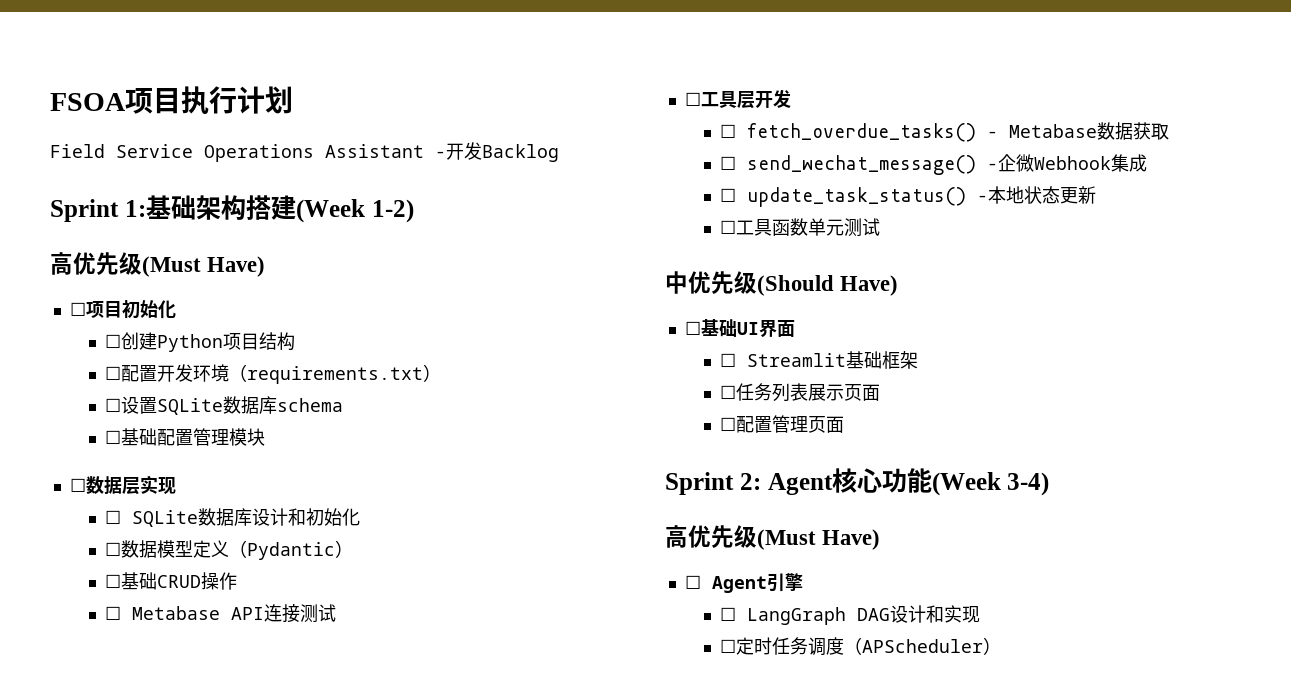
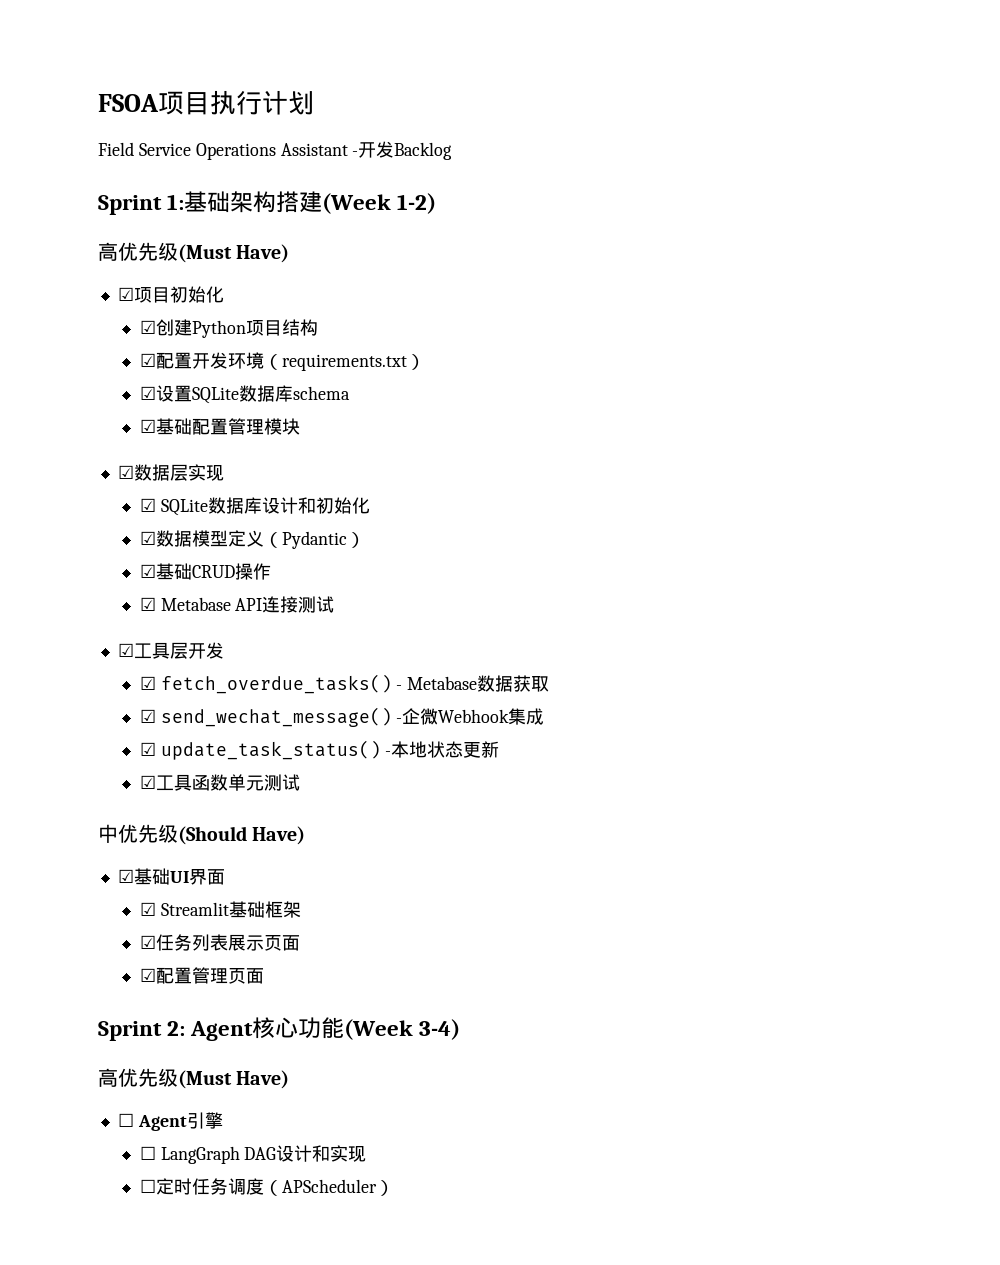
- ☐项目初始化
+ ☑项目初始化
- ☐创建Python项目结构
+ ☑创建Python项目结构
- ☐配置开发环境（requirements.txt）
+ ☑配置开发环境（requirements.txt）
- ☐设置SQLite数据库schema
+ ☑设置SQLite数据库schema
- ☐基础配置管理模块
+ ☑基础配置管理模块
- ☐数据层实现
+ ☑数据层实现
- ☐ SQLite数据库设计和初始化
+ ☑ SQLite数据库设计和初始化
- ☐数据模型定义（Pydantic）
+ ☑数据模型定义（Pydantic）
- ☐基础CRUD操作
+ ☑基础CRUD操作
- ☐ Metabase API连接测试
+ ☑ Metabase API连接测试
- ☐工具层开发
+ ☑工具层开发
- ☐ fetch_overdue_tasks() - Metabase数据获取
+ ☑ fetch_overdue_tasks() - Metabase数据获取
- ☐ send_wechat_message() -企微Webhook集成
+ ☑ send_wechat_message() -企微Webhook集成
- ☐ update_task_status() -本地状态更新
+ ☑ update_task_status() -本地状态更新
- ☐工具函数单元测试
+ ☑工具函数单元测试
- ☐基础UI界面
+ ☑基础UI界面
- ☐ Streamlit基础框架
+ ☑ Streamlit基础框架
- ☐任务列表展示页面
+ ☑任务列表展示页面
- ☐配置管理页面
+ ☑配置管理页面

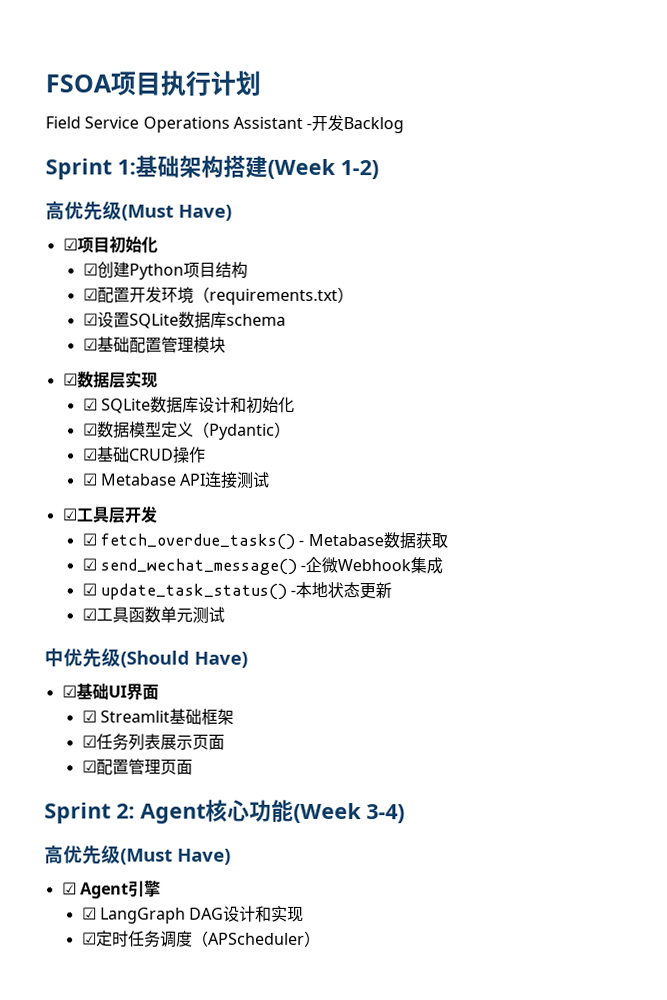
- ☐ Agent引擎
+ ☑ Agent引擎
- ☐ LangGraph DAG设计和实现
+ ☑ LangGraph DAG设计和实现
- ☐定时任务调度（APScheduler）
+ ☑定时任务调度（APScheduler）

